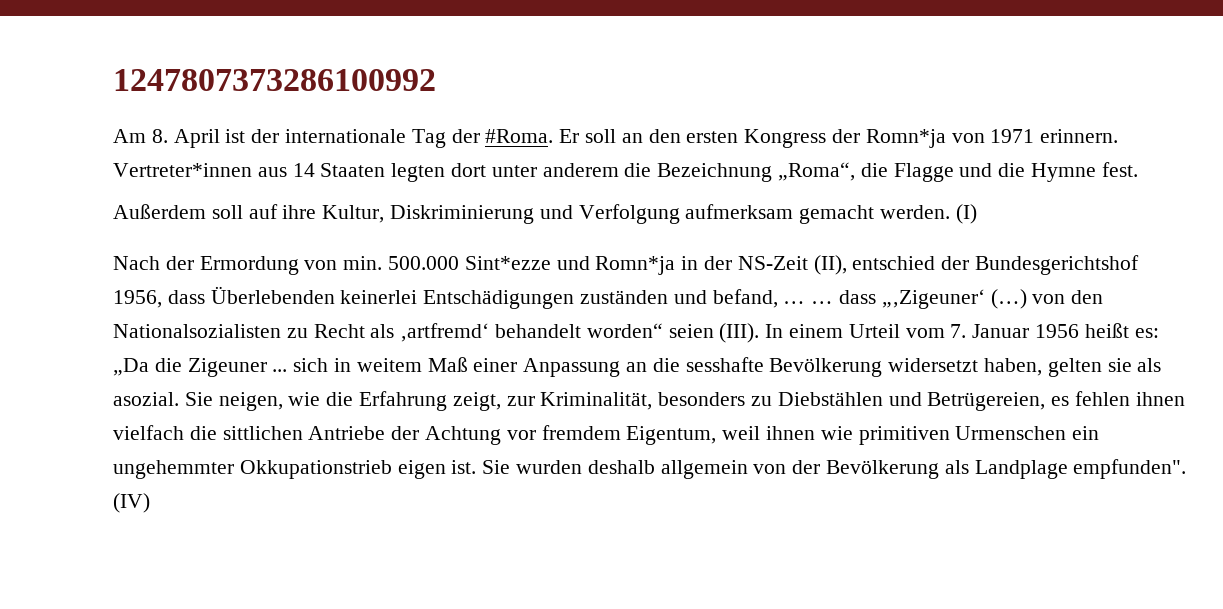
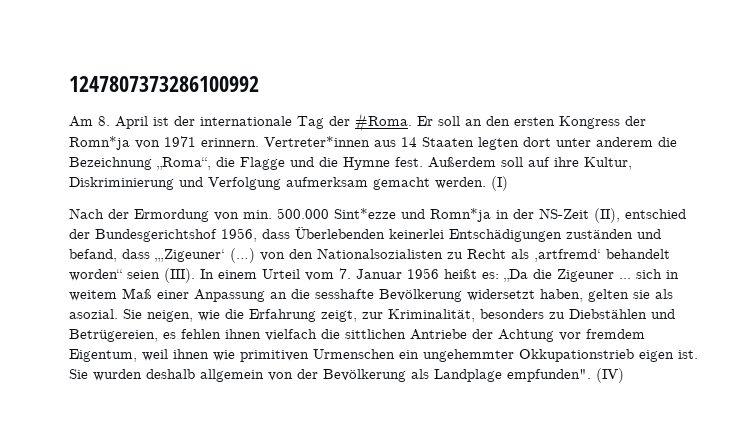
- Vertreter*innen aus 14 Staaten legten dort unter anderem die Bezeichnung „Roma“, die Flagge und die Hymne fest.
- Außerdem soll auf ihre Kultur, Diskriminierung und Verfolgung aufmerksam gemacht werden.
+ Vertreter*innen aus 14 Staaten legten dort unter anderem die Bezeichnung „Roma“, die Flagge und die Hymne fest. Außerdem soll auf ihre Kultur, Diskriminierung und Verfolgung aufmerksam gemacht werden.
- Nach der Ermordung von min. 500.000 Sint*ezze und Romn*ja in der NS-Zeit (II), entschied der Bundesgerichtshof 1956, dass Überlebenden keinerlei Entschädigungen zuständen und befand, … … dass „‚Zigeuner‘ (…) von den Nationalsozialisten zu Recht als ‚artfremd‘ behandelt worden“ seien (III).
+ Nach der Ermordung von min. 500.000 Sint*ezze und Romn*ja in der NS-Zeit (II), entschied der Bundesgerichtshof 1956, dass Überlebenden keinerlei Entschädigungen zuständen und befand, dass „‚Zigeuner‘ (…) von den Nationalsozialisten zu Recht als ‚artfremd‘ behandelt worden“ seien (III).

